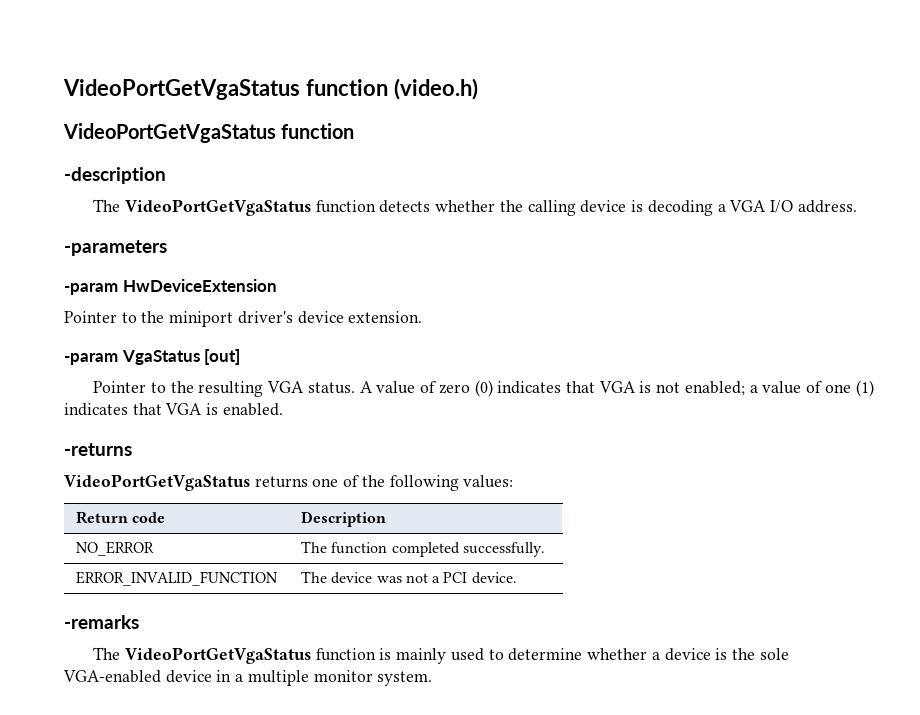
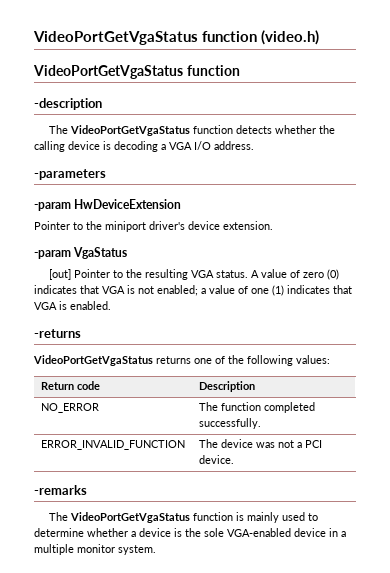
- -param VgaStatus [out]
- Pointer to the resulting VGA status.
+ -param VgaStatus
+ [out] Pointer to the resulting VGA status.

